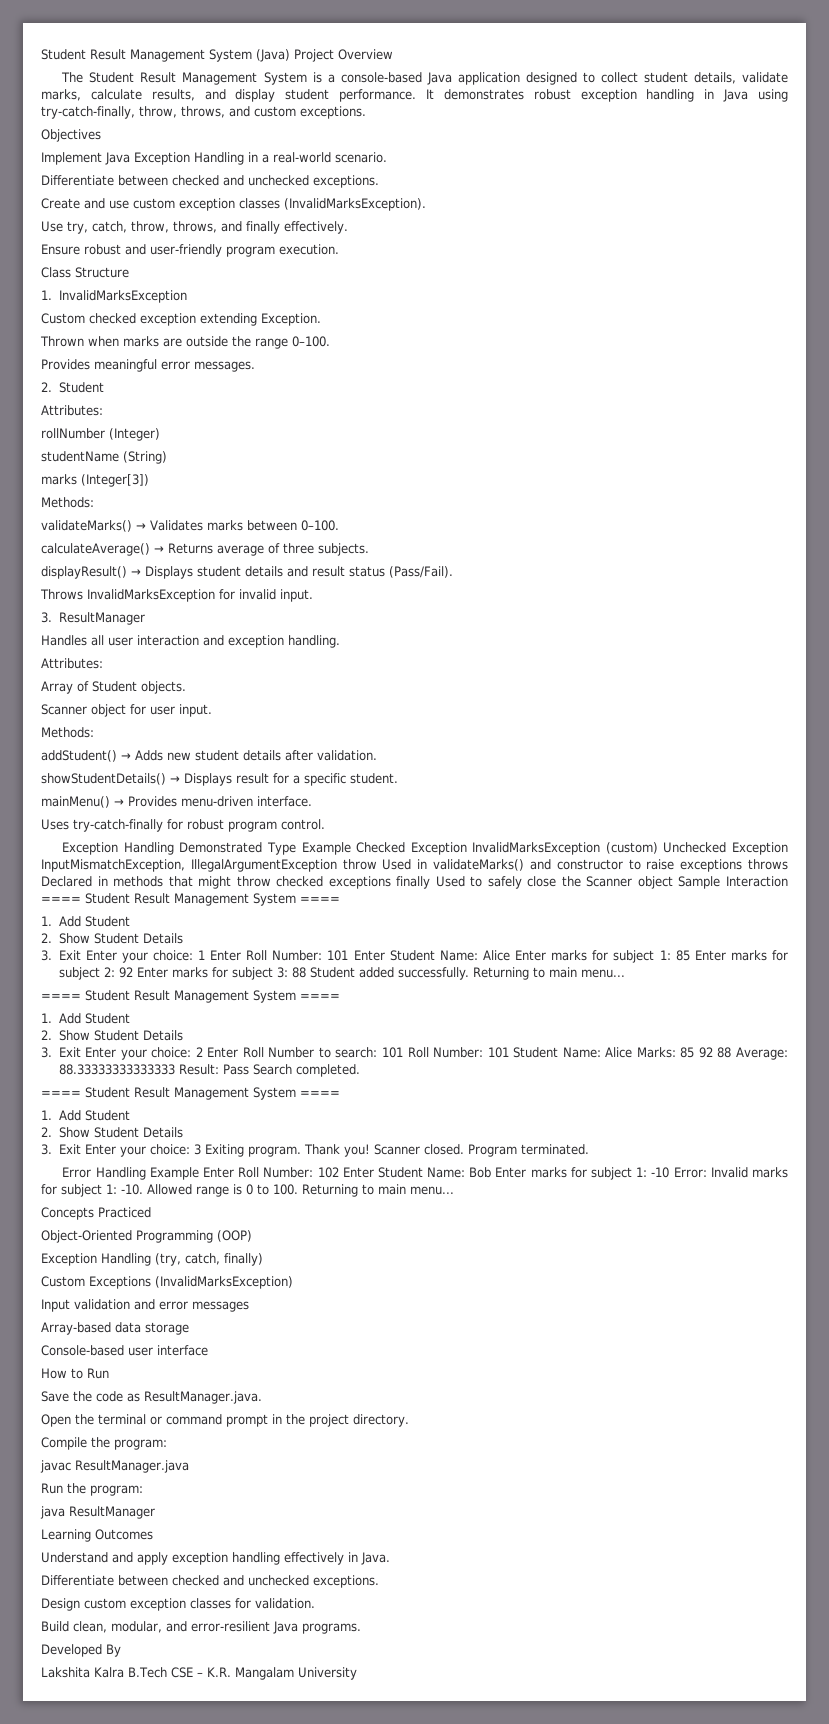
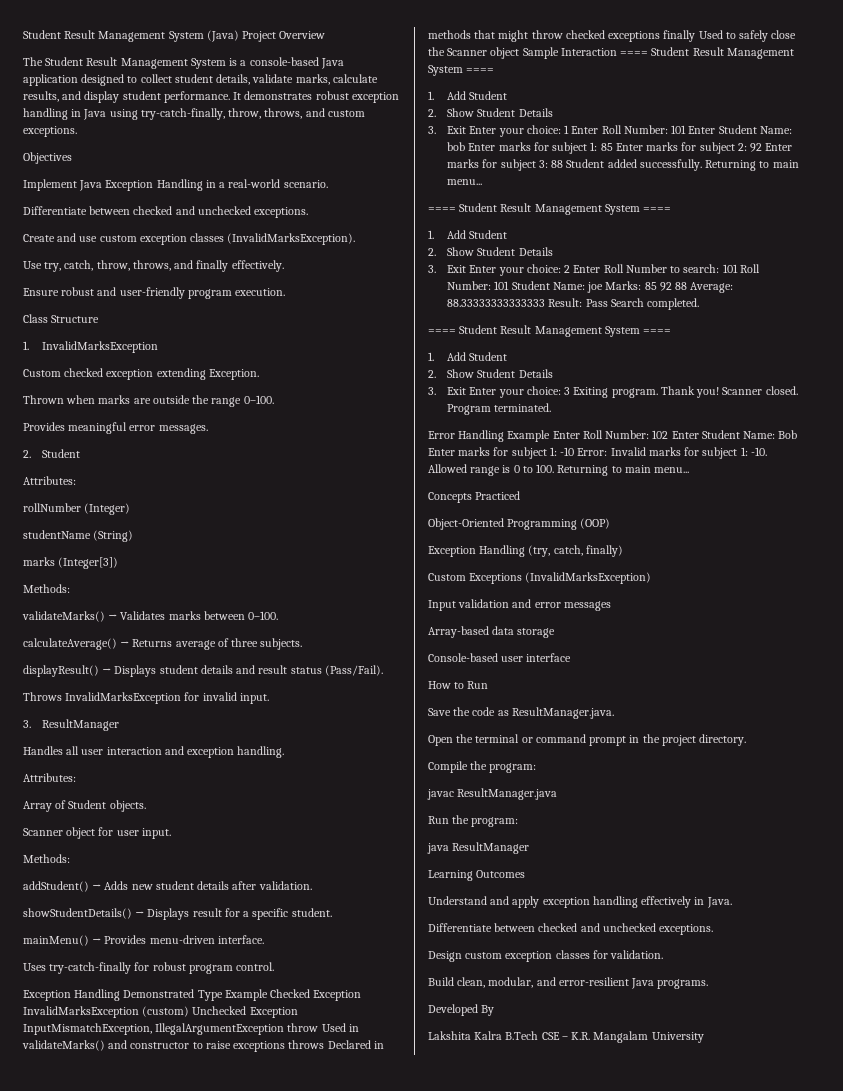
- 3. Exit Enter your choice: 1 Enter Roll Number: 101 Enter Student Name: Alice Enter marks for subject 1: 85 Enter marks for subject 2: 92 Enter marks for subject 3: 88 Student added successfully.
+ 3. Exit Enter your choice: 1 Enter Roll Number: 101 Enter Student Name: bob Enter marks for subject 1: 85 Enter marks for subject 2: 92 Enter marks for subject 3: 88 Student added successfully.
- 3. Exit Enter your choice: 2 Enter Roll Number to search: 101 Roll Number: 101 Student Name: Alice Marks: 85 92 88 Average: 88.33333333333333 Result: Pass Search completed.
+ 3. Exit Enter your choice: 2 Enter Roll Number to search: 101 Roll Number: 101 Student Name: joe Marks: 85 92 88 Average: 88.33333333333333 Result: Pass Search completed.

